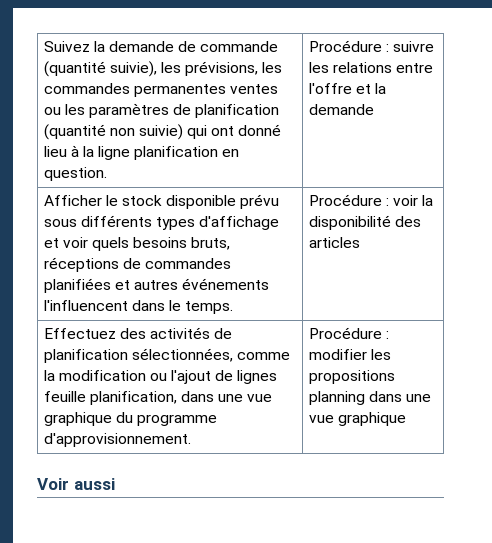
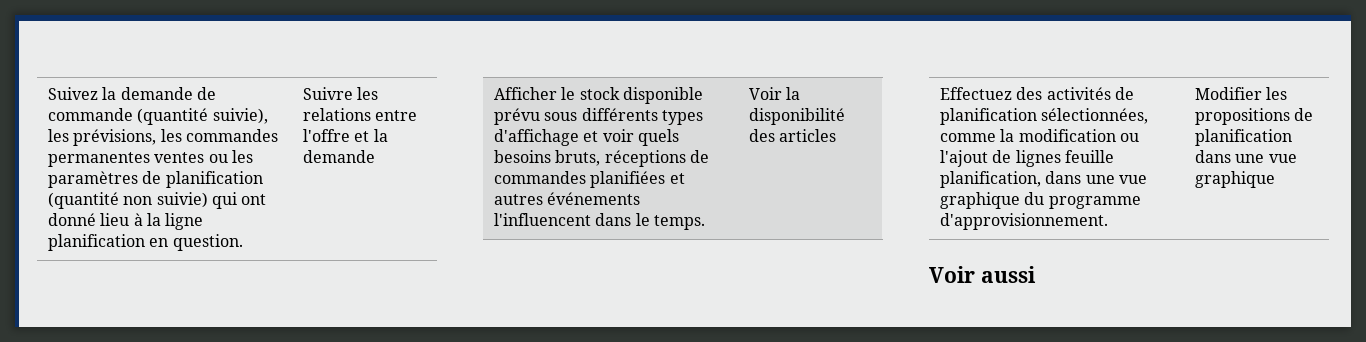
- Procédure : suivre les relations entre l'offre et la demande
+ Suivre les relations entre l'offre et la demande
- Afficher le stock disponible prévu sous différents types d'affichage et voir quels besoins bruts, réceptions de commandes planifiées et autres événements l'influencent dans le temps. | Procédure : voir la disponibilité des articles
+ Afficher le stock disponible prévu sous différents types d'affichage et voir quels besoins bruts, réceptions de commandes planifiées et autres événements l'influencent dans le temps. | Voir la disponibilité des articles
- Effectuez des activités de planification sélectionnées, comme la modification ou l'ajout de lignes feuille planification, dans une vue graphique du programme d'approvisionnement. | Procédure : modifier les propositions planning dans une vue graphique
+ Effectuez des activités de planification sélectionnées, comme la modification ou l'ajout de lignes feuille planification, dans une vue graphique du programme d'approvisionnement. | Modifier les propositions de planification dans une vue graphique

